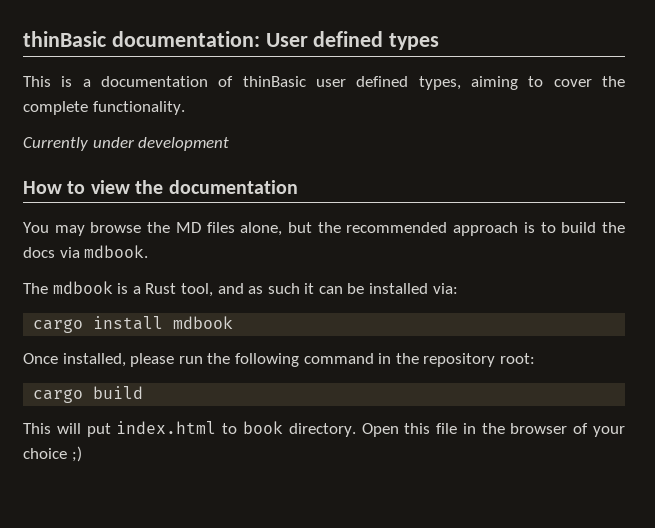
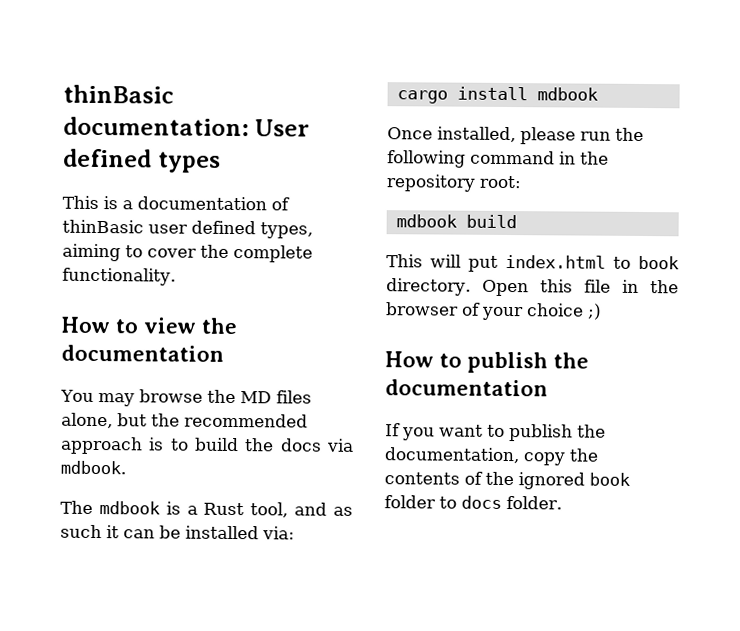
- Currently under development
- cargo build
+ mdbook build
+ How to publish the documentation
+ If you want to publish the documentation, copy the contents of the ignored book folder to docs folder.

